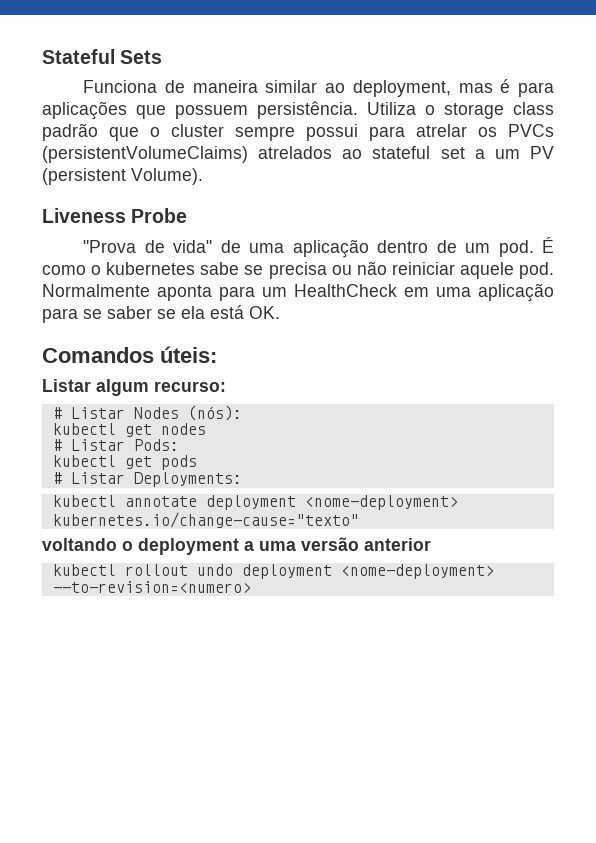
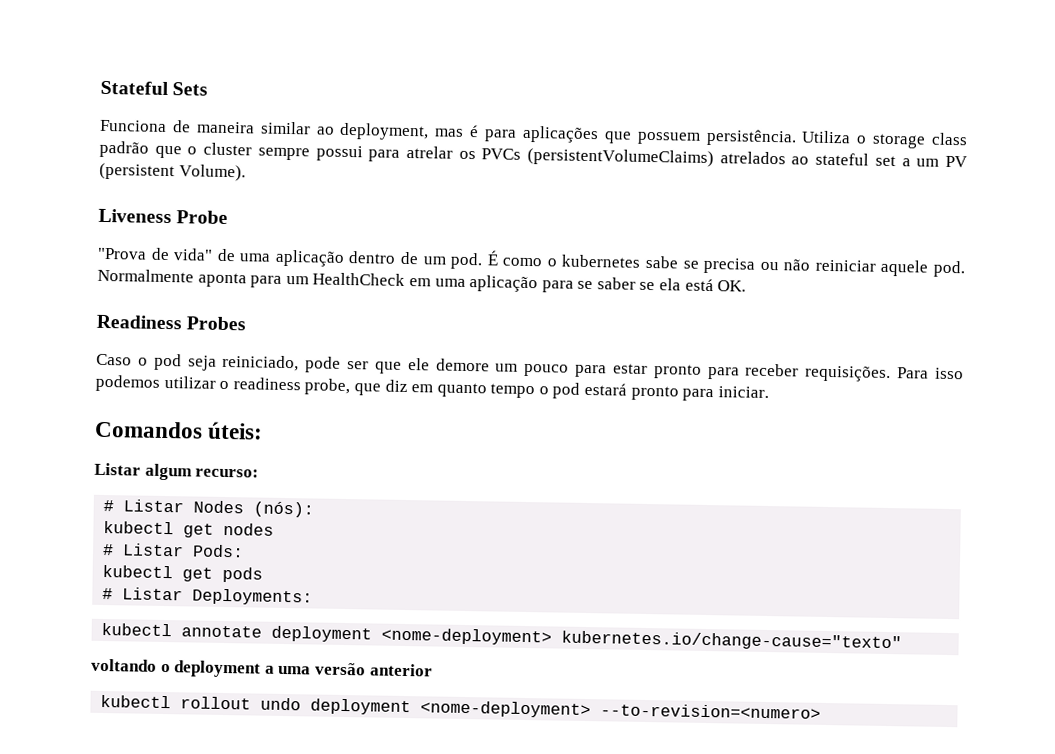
+ Readiness Probes
+ Caso o pod seja reiniciado, pode ser que ele demore um pouco para estar pronto para receber requisições. Para isso podemos utilizar o readiness probe, que diz em quanto tempo o pod estará pronto para iniciar.

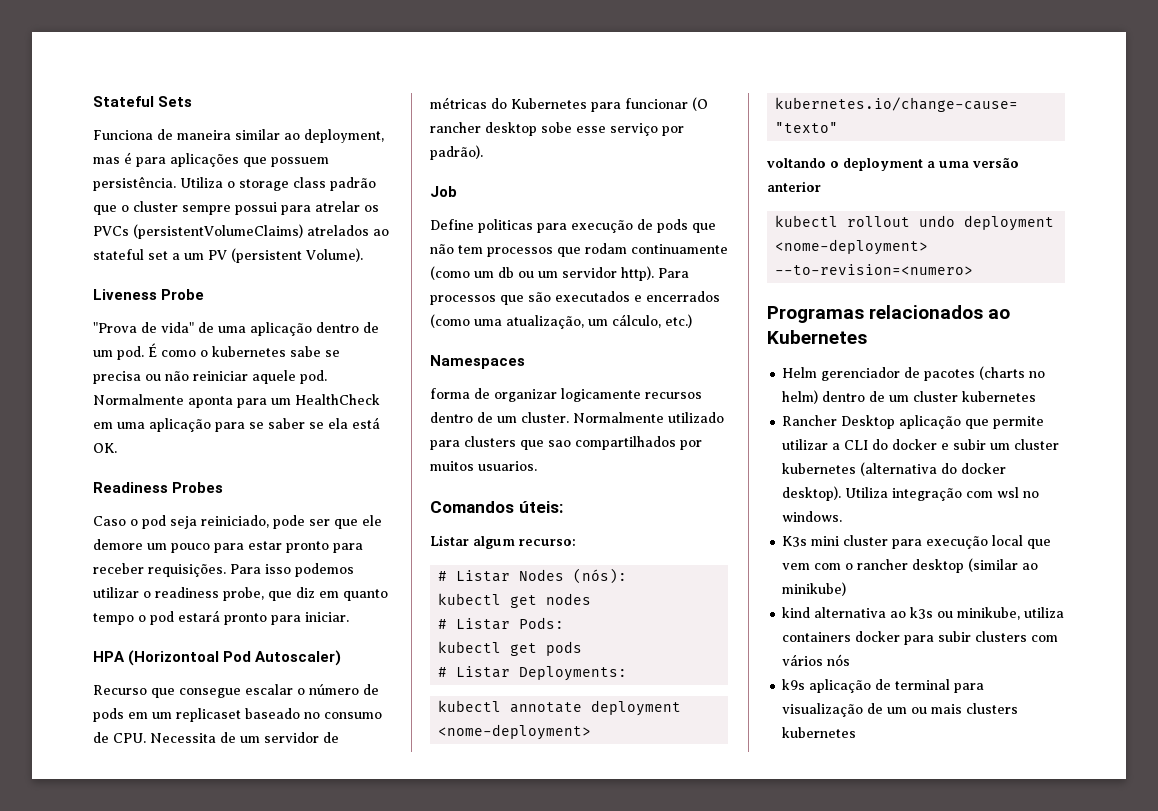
+ HPA (Horizontoal Pod Autoscaler)
+ Recurso que consegue escalar o número de pods em um replicaset baseado no consumo de CPU. Necessita de um servidor de métricas do Kubernetes para funcionar (O rancher desktop sobe esse serviço por padrão).
+ Job
+ Define politicas para execução de pods que não tem processos que rodam continuamente (como um db ou um servidor http). Para processos que são executados e encerrados (como uma atualização, um cálculo, etc.)
+ Namespaces
+ forma de organizar logicamente recursos dentro de um cluster. Normalmente utilizado para clusters que sao compartilhados por muitos usuarios.
+ Programas relacionados ao Kubernetes
+ Helm gerenciador de pacotes (charts no helm) dentro de um cluster kubernetes
+ Rancher Desktop aplicação que permite utilizar a CLI do docker e subir um cluster kubernetes (alternativa do docker desktop). Utiliza integração com wsl no windows.
+ K3s mini cluster para execução local que vem com o rancher desktop (similar ao minikube)
+ kind alternativa ao k3s ou minikube, utiliza containers docker para subir clusters com vários nós
+ k9s aplicação de terminal para visualização de um ou mais clusters kubernetes

